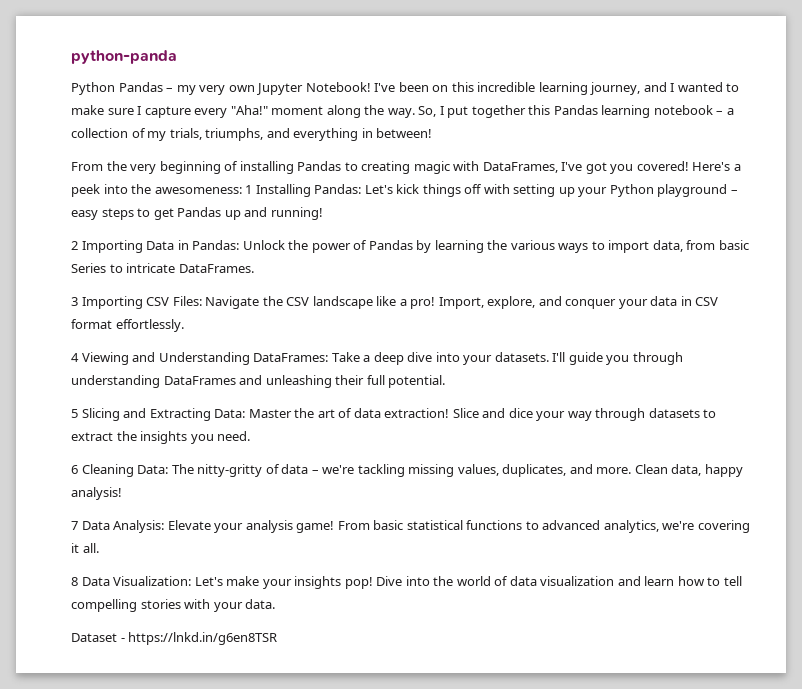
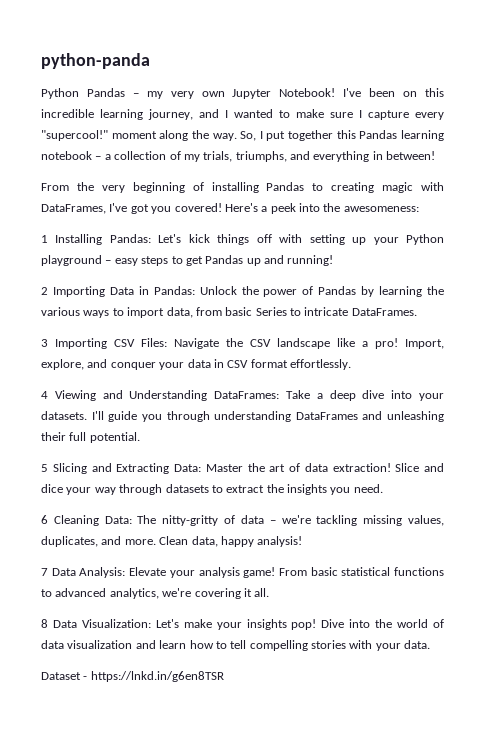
- I've been on this incredible learning journey, and I wanted to make sure I capture every "Aha!" moment along the way.
+ I've been on this incredible learning journey, and I wanted to make sure I capture every "supercool!" moment along the way.
- Here's a peek into the awesomeness: 1 Installing Pandas: Let's kick things off with setting up your Python playground – easy steps to get Pandas up and running!
+ Here's a peek into the awesomeness:
+ 1 Installing Pandas: Let's kick things off with setting up your Python playground – easy steps to get Pandas up and running!

